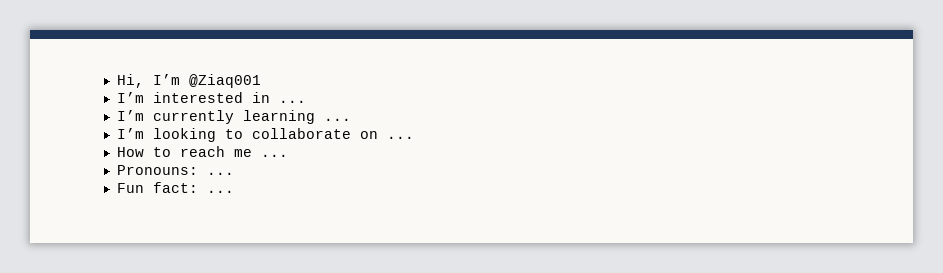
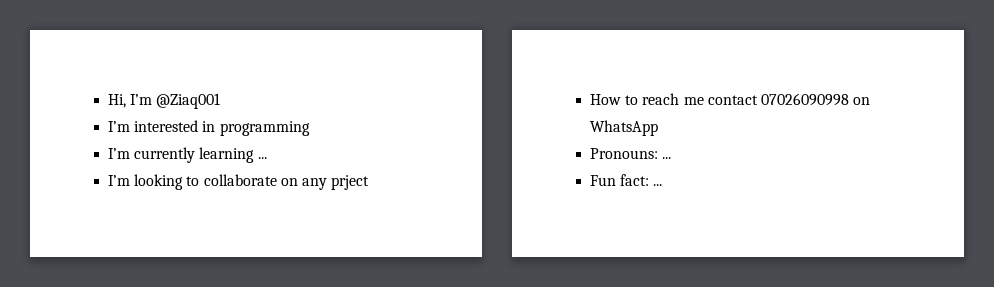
- I’m interested in ...
+ I’m interested in programming
- I’m looking to collaborate on ...
+ I’m looking to collaborate on any prject
- How to reach me ...
+ How to reach me contact 07026090998 on WhatsApp

